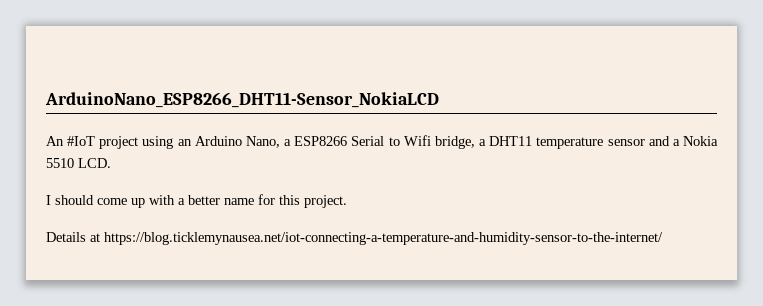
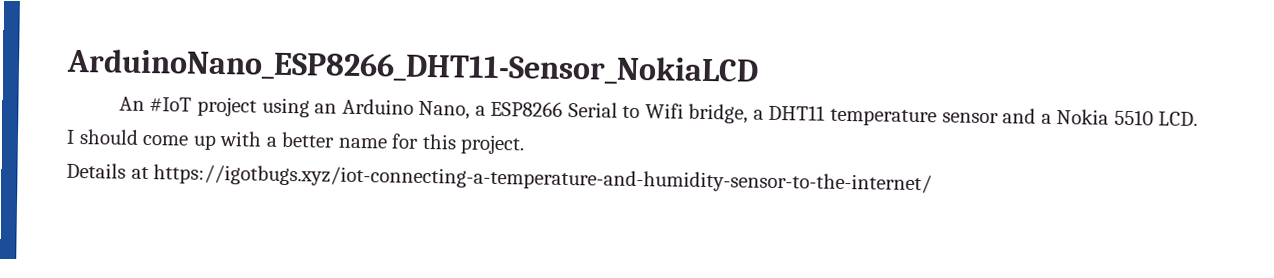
- Details at https://blog.ticklemynausea.net/iot-connecting-a-temperature-and-humidity-sensor-to-the-internet/
+ Details at https://igotbugs.xyz/iot-connecting-a-temperature-and-humidity-sensor-to-the-internet/

